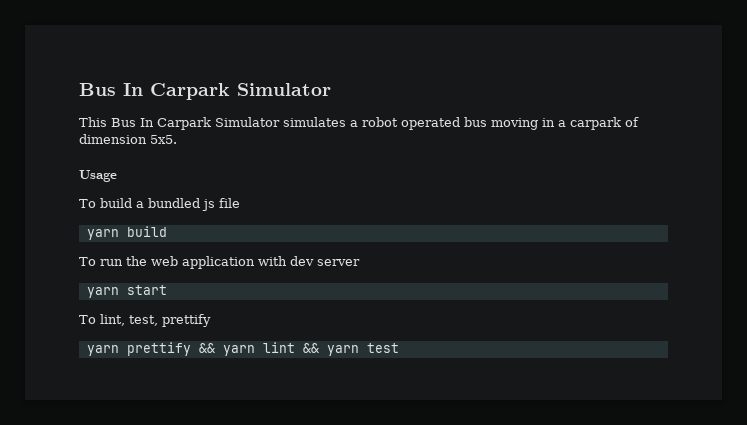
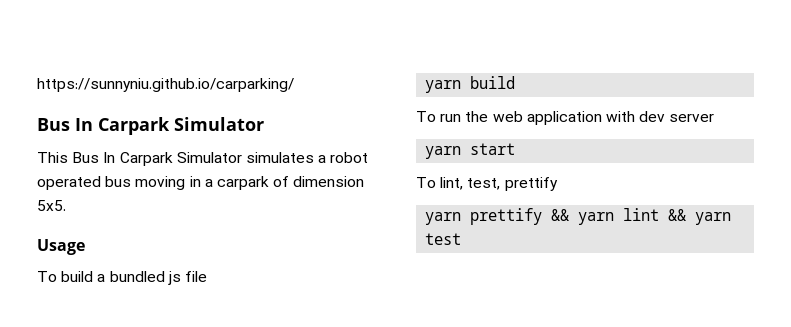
+ https://sunnyniu.github.io/carparking/

